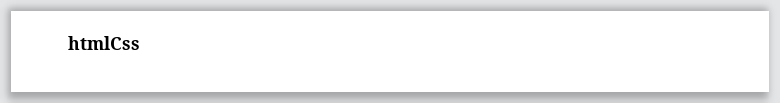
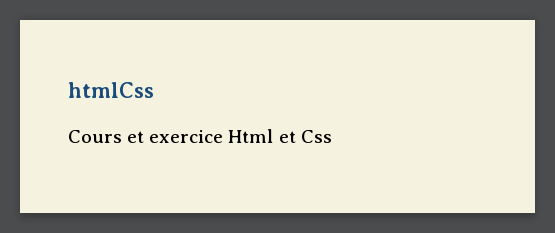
+ Cours et exercice Html et Css

